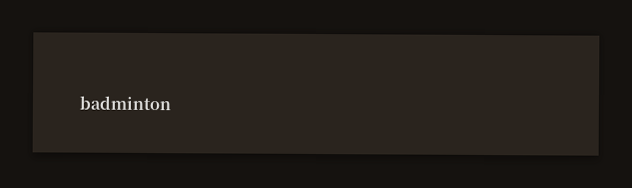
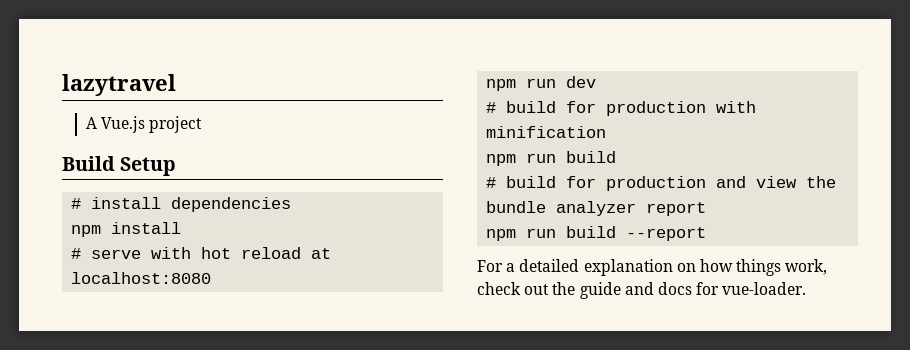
- badminton
+ lazytravel
+ A Vue.js project
+ Build Setup
+ # install dependencies
+ npm install
+ # serve with hot reload at localhost:8080
+ npm run dev
+ # build for production with minification
+ npm run build
+ # build for production and view the bundle analyzer report
+ npm run build --report
+ For a detailed explanation on how things work, check out the guide and docs for vue-loader.

